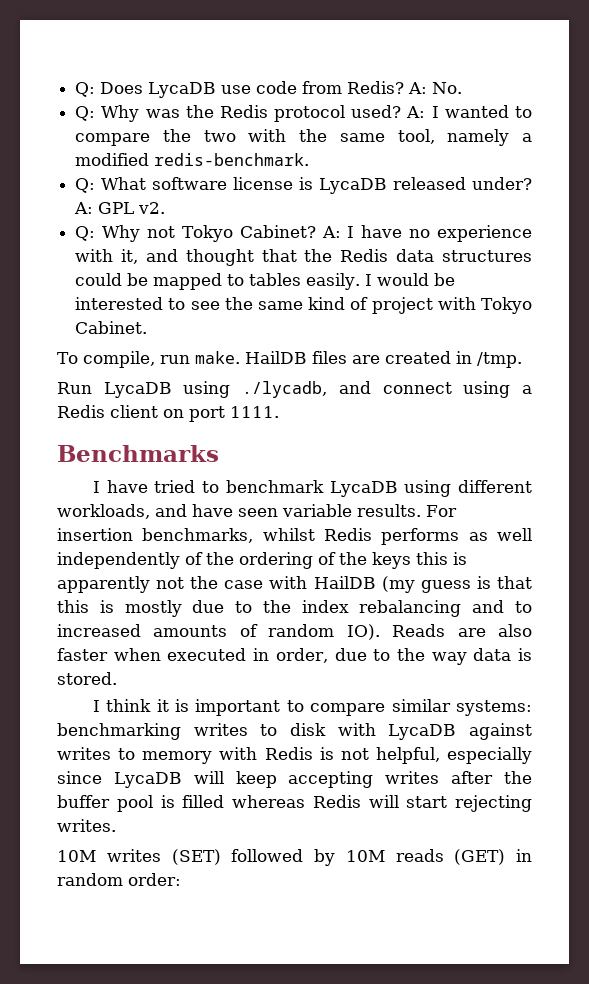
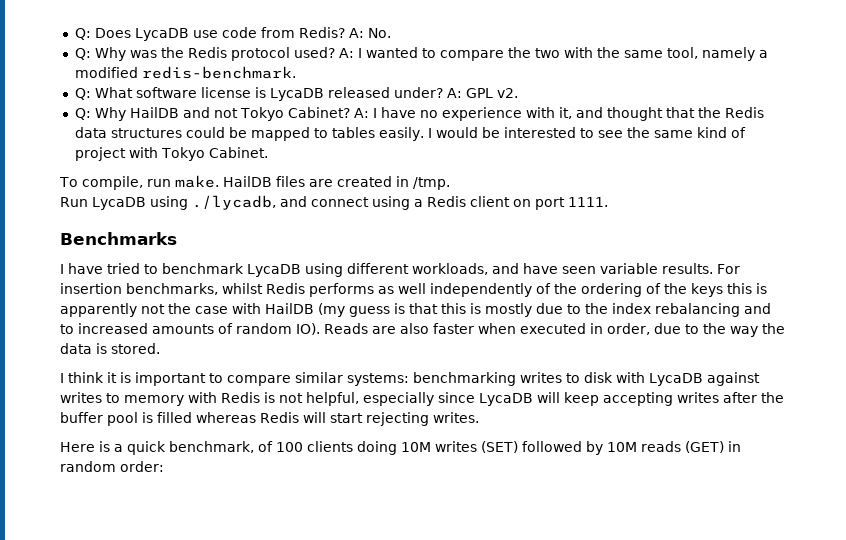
- Q: Why not Tokyo Cabinet?
+ Q: Why HailDB and not Tokyo Cabinet?
- For insertion benchmarks, whilst Redis performs as well independently of the ordering of the keys this is apparently not the case with HailDB (my guess is that this is mostly due to the index rebalancing and to increased amounts of random IO). Reads are also faster when executed in order, due to the way data is stored.
+ For insertion benchmarks, whilst Redis performs as well independently of the ordering of the keys this is apparently not the case with HailDB (my guess is that this is mostly due to the index rebalancing and to increased amounts of random IO). Reads are also faster when executed in order, due to the way the data is stored.
- 10M writes (SET) followed by 10M reads (GET) in random order:
+ Here is a quick benchmark, of 100 clients doing 10M writes (SET) followed by 10M reads (GET) in random order:

